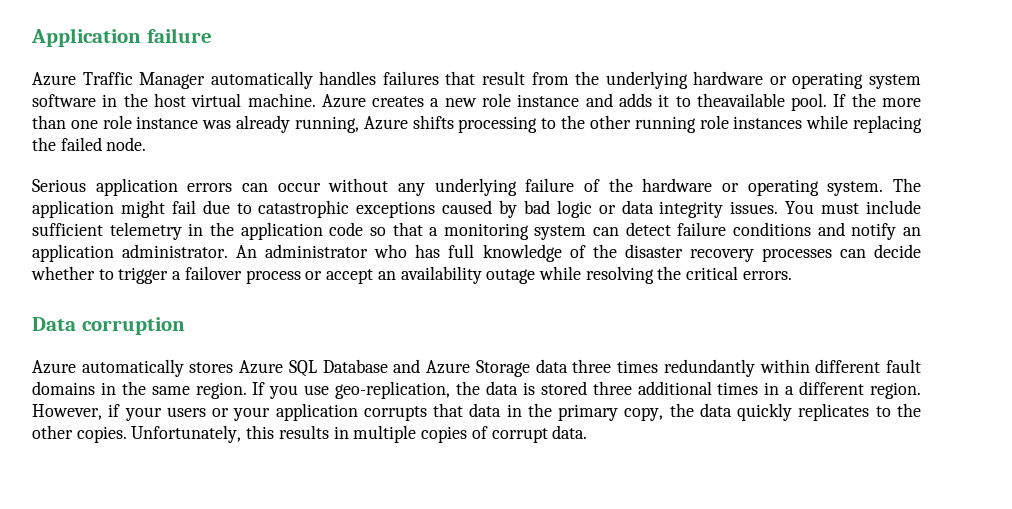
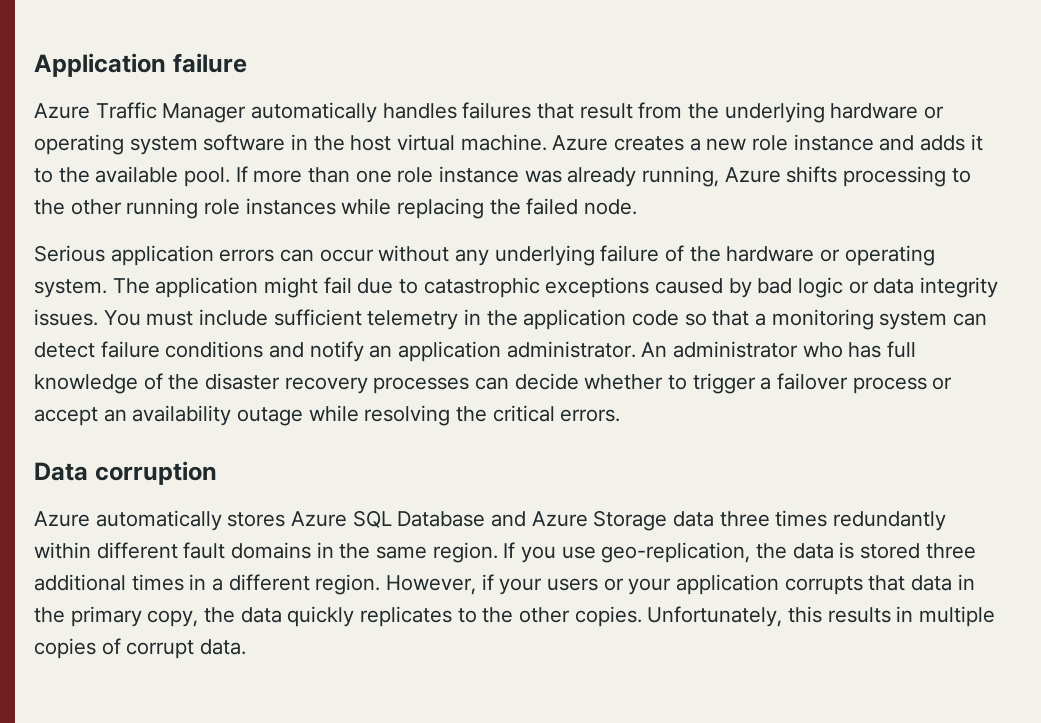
- Azure creates a new role instance and adds it to theavailable pool.
+ Azure creates a new role instance and adds it to the available pool.
- If the more than one role instance was already running, Azure shifts processing to the other running role instances while replacing the failed node.
+ If more than one role instance was already running, Azure shifts processing to the other running role instances while replacing the failed node.

